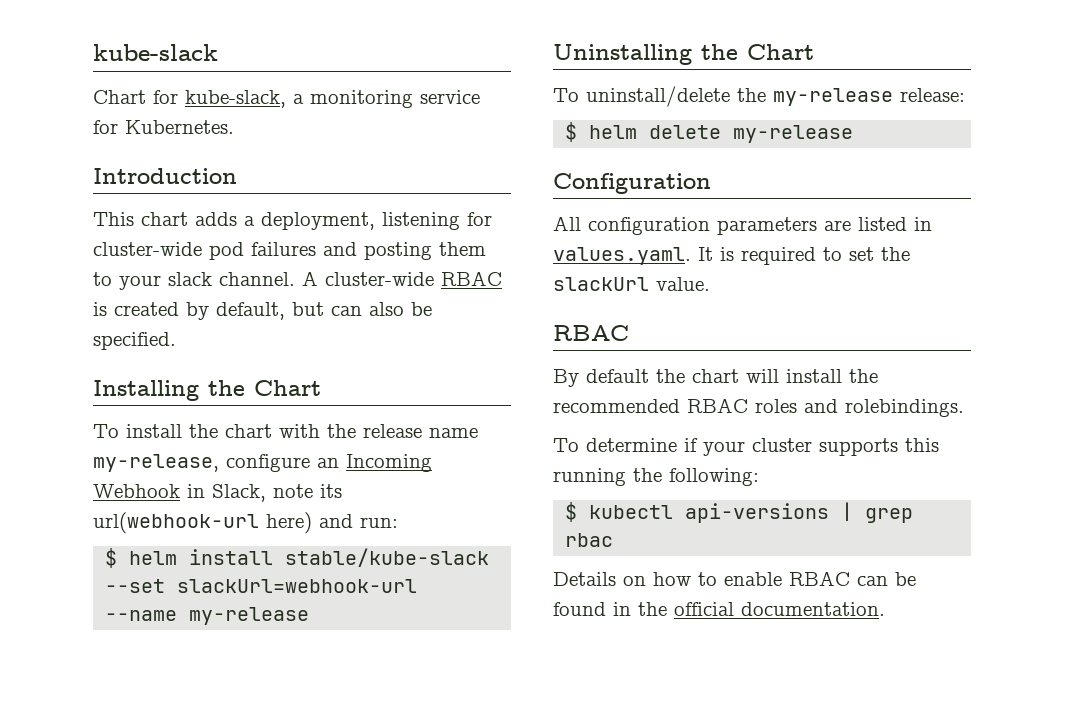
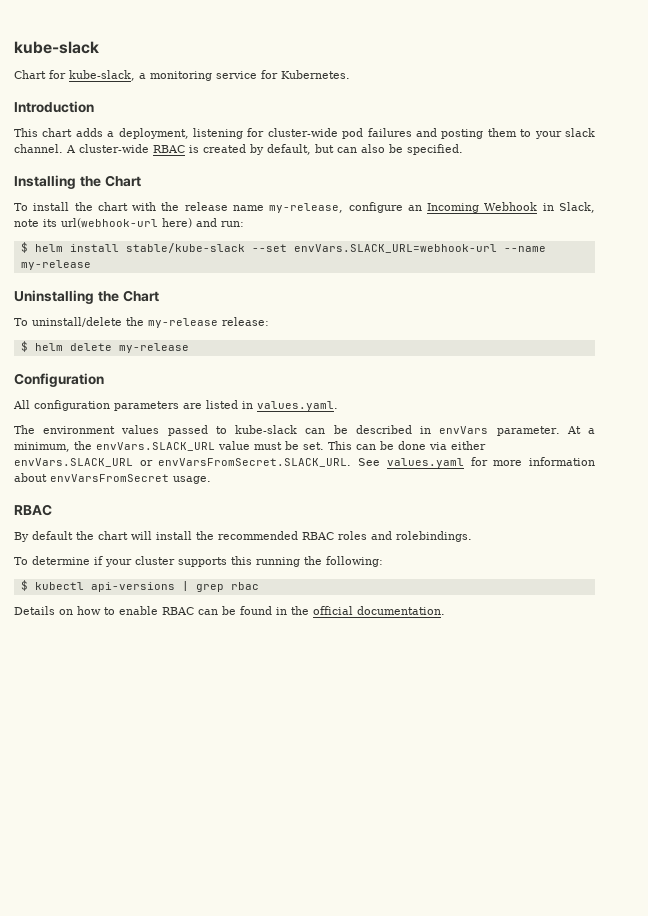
- $ helm install stable/kube-slack --set slackUrl=webhook-url --name my-release
+ $ helm install stable/kube-slack --set envVars.SLACK_URL=webhook-url --name my-release
- All configuration parameters are listed in values.yaml. It is required to set the slackUrl value.
+ All configuration parameters are listed in values.yaml.
+ The environment values passed to kube-slack can be described in envVars parameter. At a minimum, the envVars.SLACK_URL value must be set. This can be done via either envVars.SLACK_URL or envVarsFromSecret.SLACK_URL. See values.yaml for more information about envVarsFromSecret usage.

